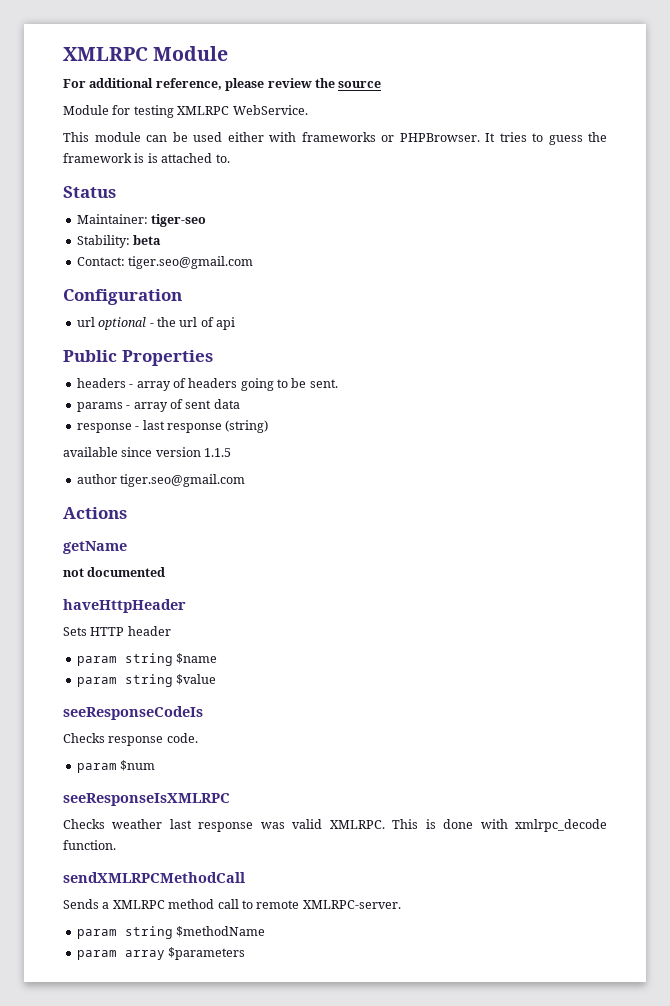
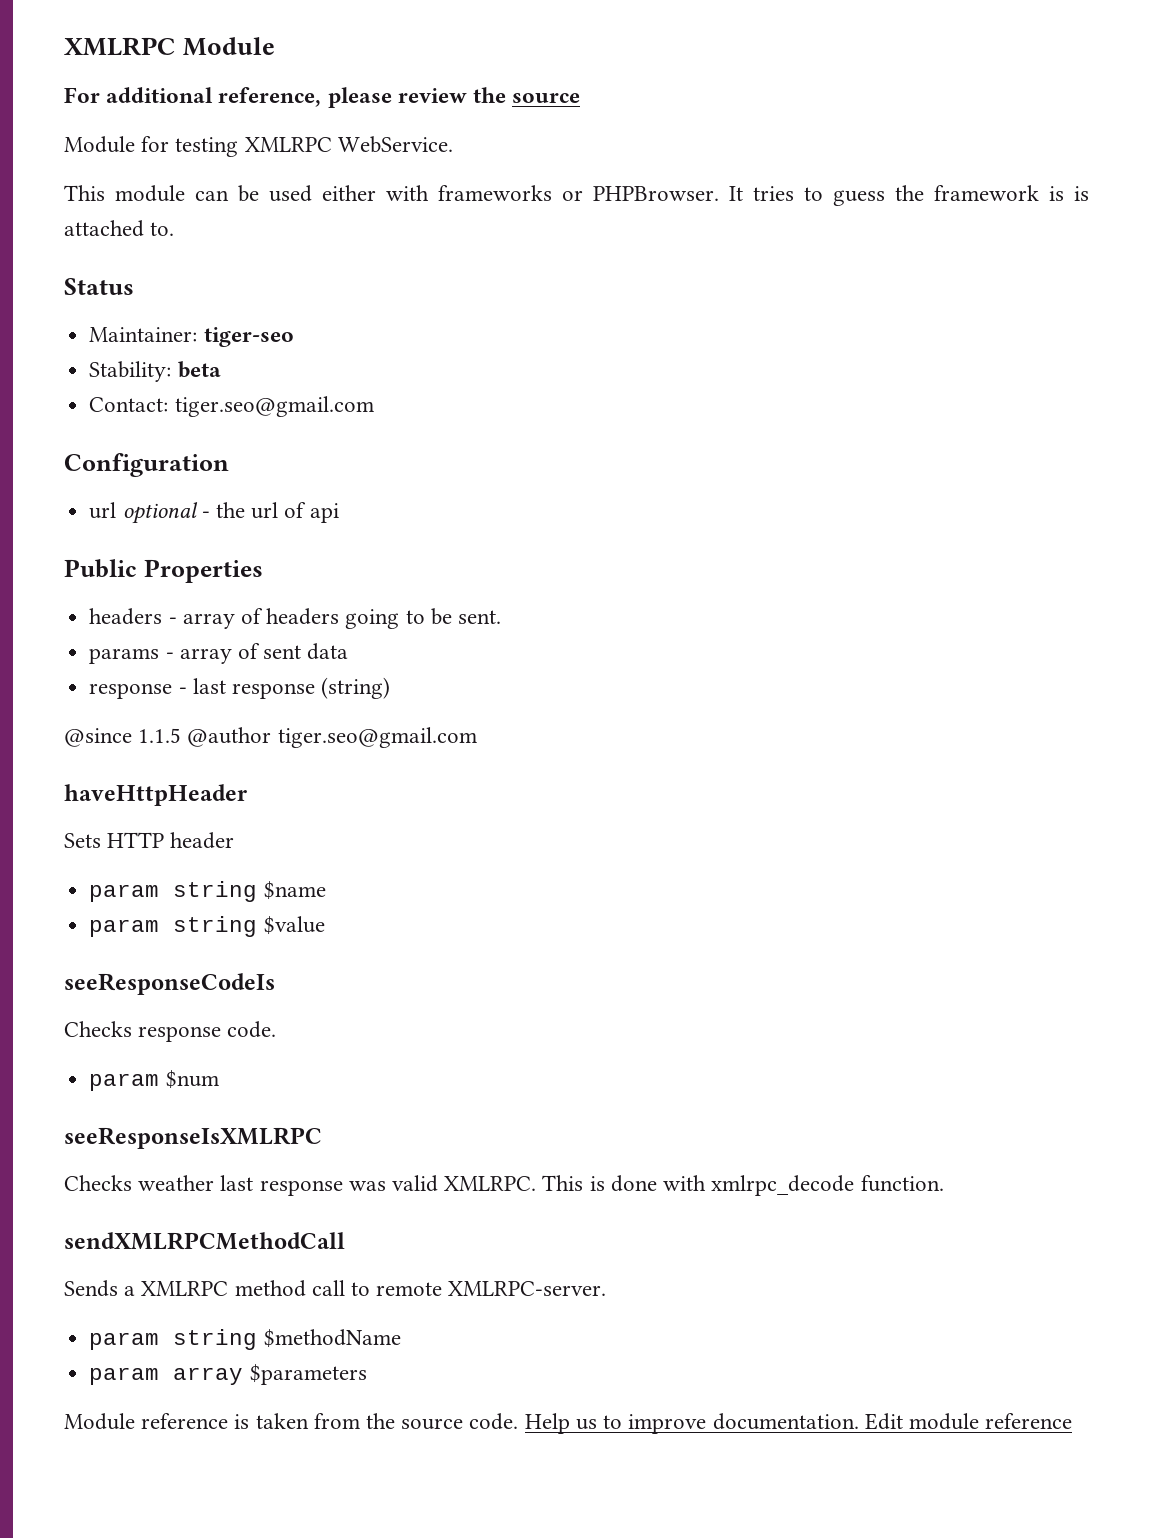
- available since version 1.1.5
- author tiger.seo@gmail.com
- Actions
- getName
- not documented
+ @since 1.1.5 @author tiger.seo@gmail.com
+ Module reference is taken from the source code. Help us to improve documentation. Edit module reference

